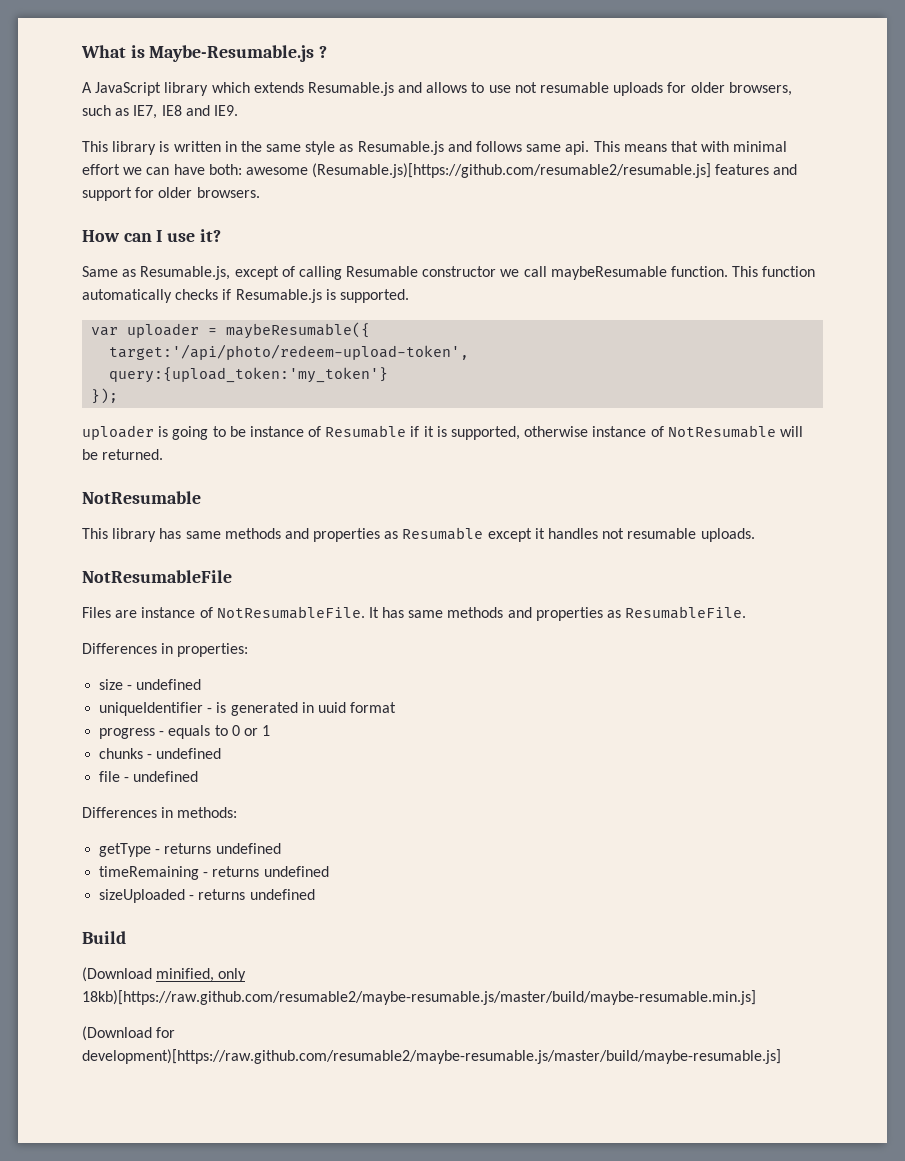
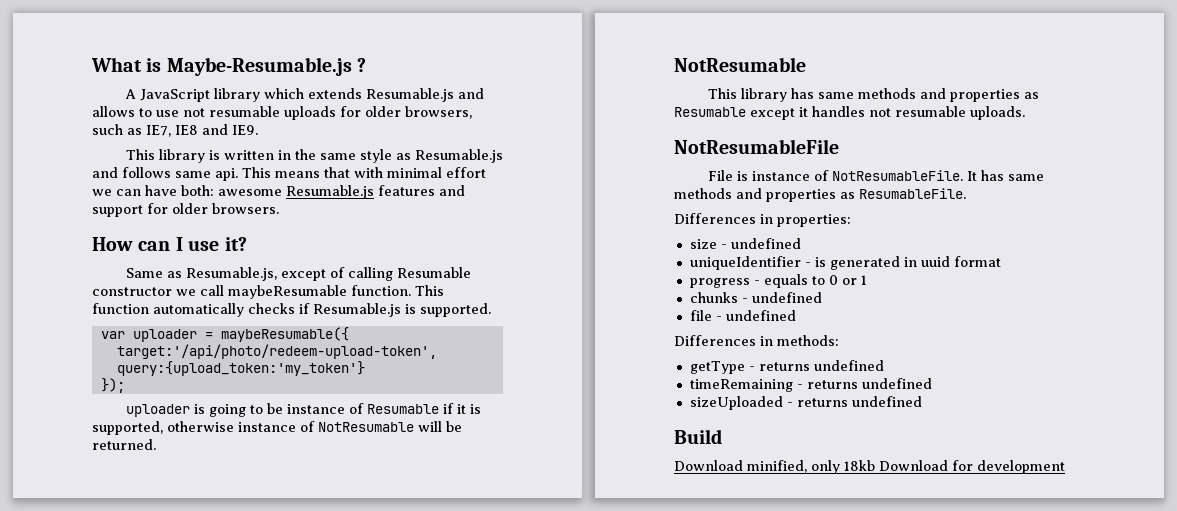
- This means that with minimal effort we can have both: awesome (Resumable.js)[https://github.com/resumable2/resumable.js] features and support for older browsers.
+ This means that with minimal effort we can have both: awesome Resumable.js features and support for older browsers.
- Files are instance of NotResumableFile.
+ File is instance of NotResumableFile.
- (Download minified, only 18kb)[https://raw.github.com/resumable2/maybe-resumable.js/master/build/maybe-resumable.min.js]
- (Download for development)[https://raw.github.com/resumable2/maybe-resumable.js/master/build/maybe-resumable.js]
+ Download minified, only 18kb Download for development

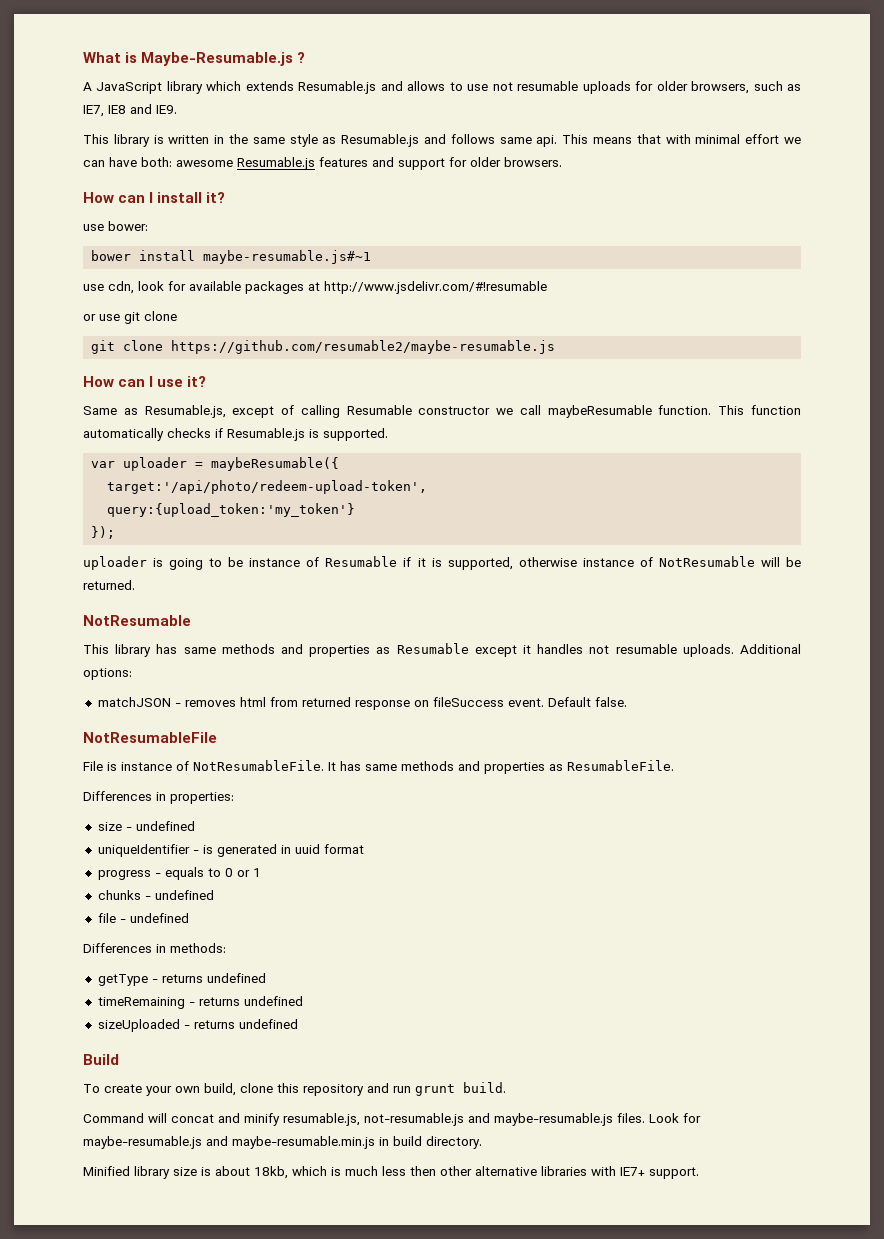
+ How can I install it?
+ use bower:
+ bower install maybe-resumable.js#~1
+ use cdn, look for available packages at http://www.jsdelivr.com/#!resumable
+ or use git clone
+ git clone https://github.com/resumable2/maybe-resumable.js
+ Additional options:
+ matchJSON - removes html from returned response on fileSuccess event. Default false.
- Download minified, only 18kb Download for development
+ To create your own build, clone this repository and run grunt build.
+ Command will concat and minify resumable.js, not-resumable.js and maybe-resumable.js files. Look for maybe-resumable.js and maybe-resumable.min.js in build directory.
+ Minified library size is about 18kb, which is much less then other alternative libraries with IE7+ support.

